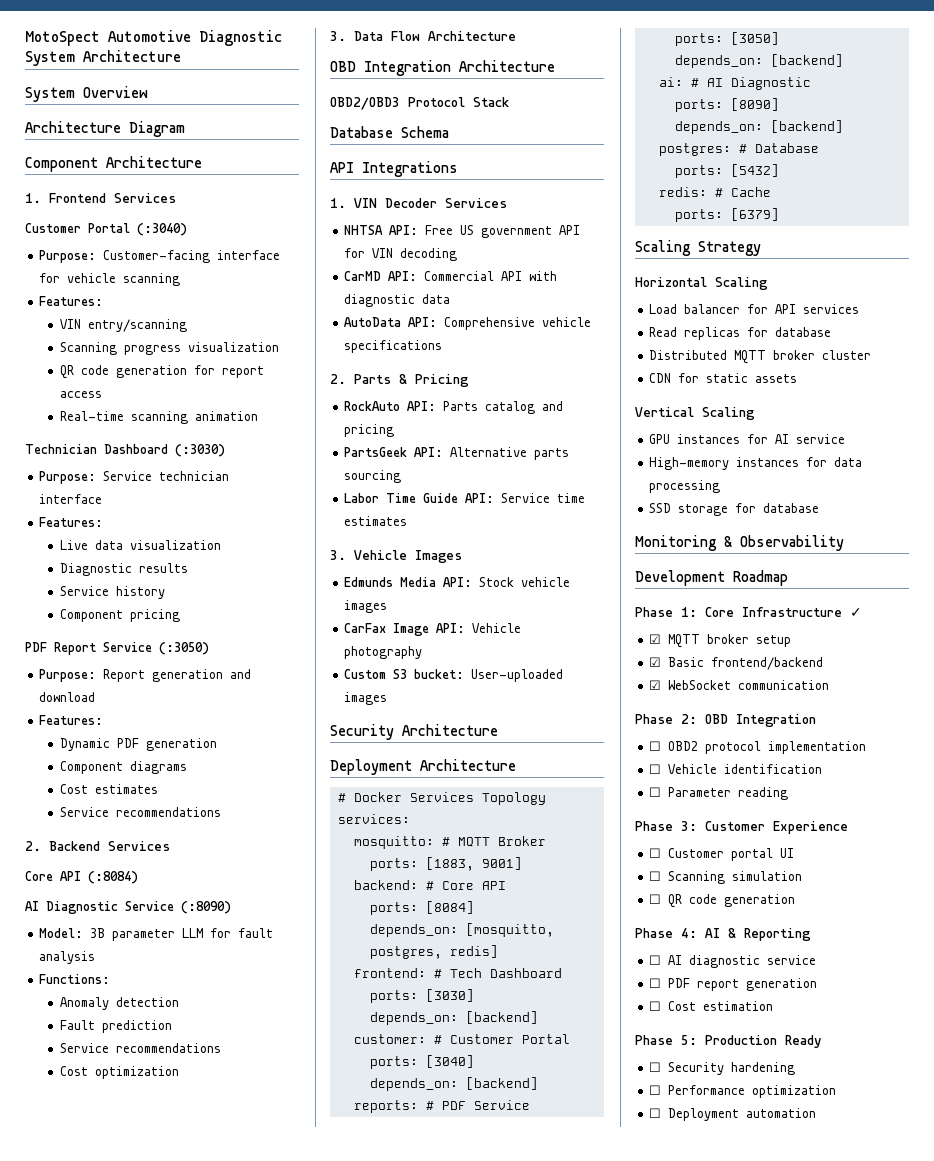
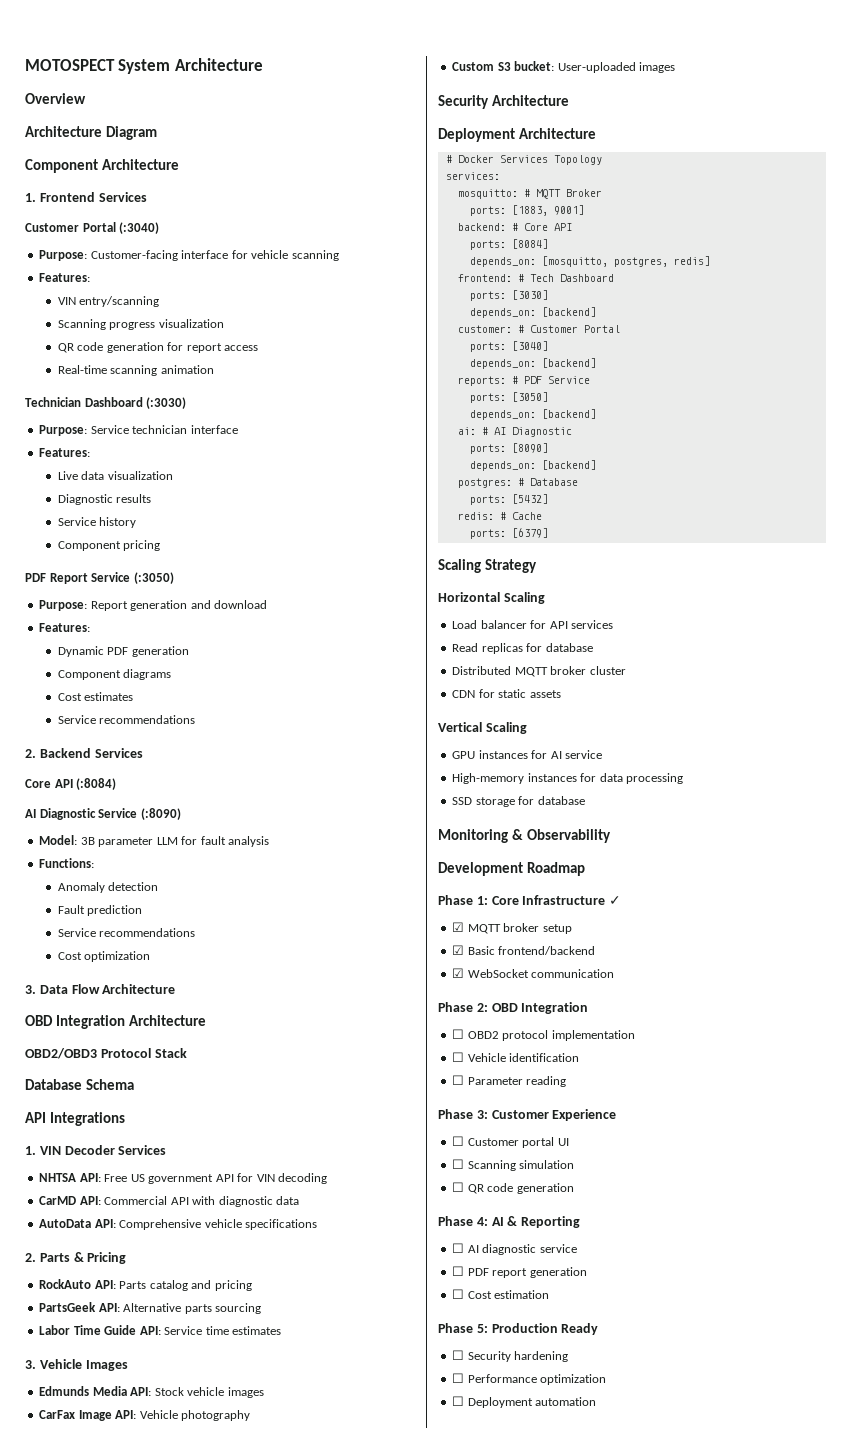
- MotoSpect Automotive Diagnostic System Architecture
+ MOTOSPECT System Architecture
- System Overview
+ Overview

